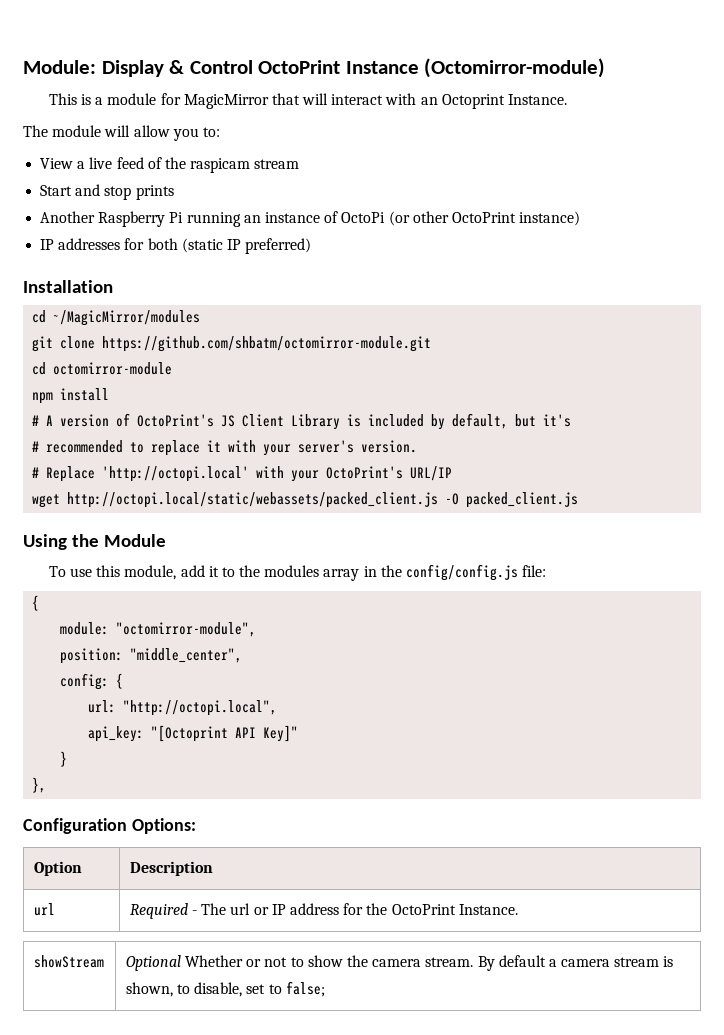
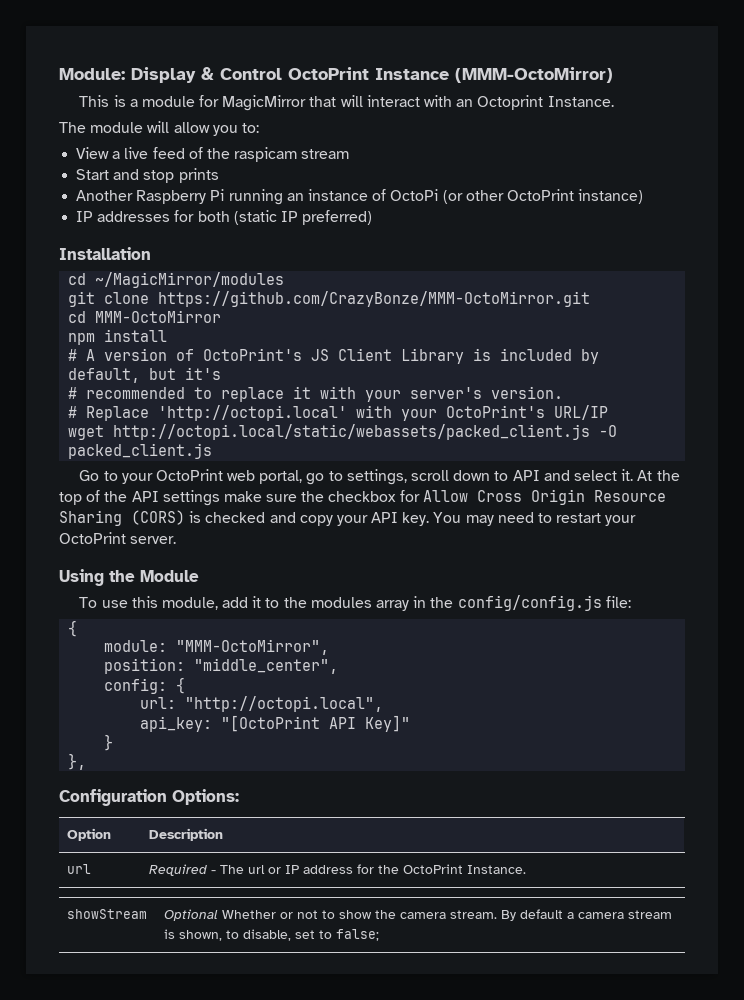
- Module: Display & Control OctoPrint Instance (Octomirror-module)
+ Module: Display & Control OctoPrint Instance (MMM-OctoMirror)
- git clone https://github.com/shbatm/octomirror-module.git
- cd octomirror-module
+ git clone https://github.com/CrazyBonze/MMM-OctoMirror.git
+ cd MMM-OctoMirror
+ Go to your OctoPrint web portal, go to settings, scroll down to API and select it. At the top of the API settings make sure the checkbox for Allow Cross Origin Resource Sharing (CORS) is checked and copy your API key. You may need to restart your OctoPrint server.
- module: "octomirror-module",
+ module: "MMM-OctoMirror",
- api_key: "[Octoprint API Key]"
+ api_key: "[OctoPrint API Key]"

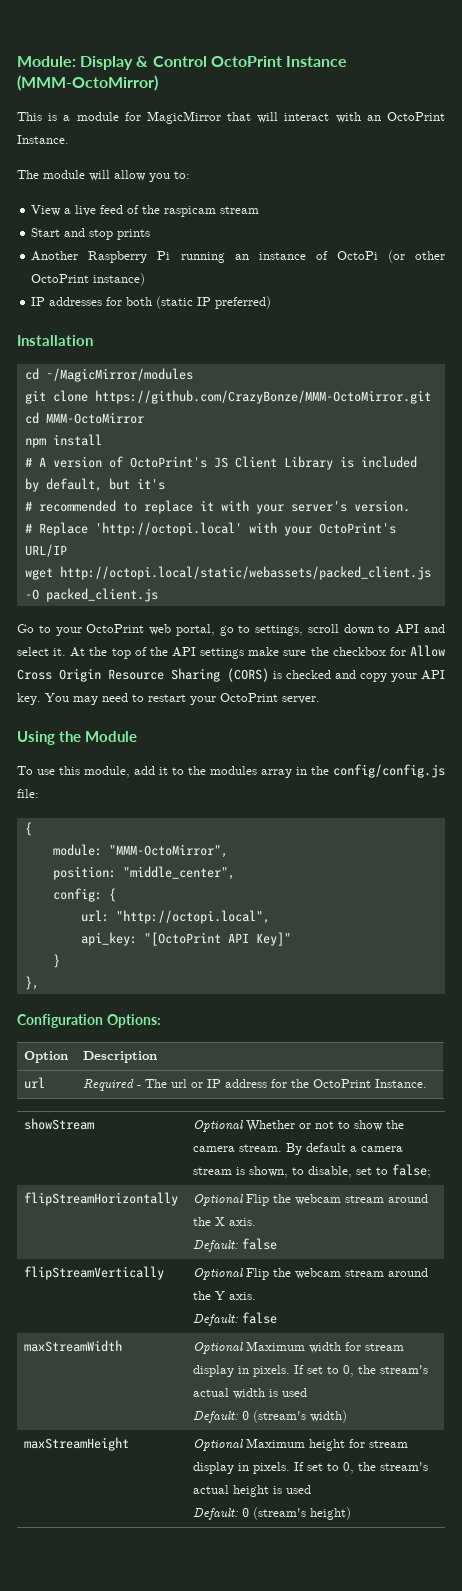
- This is a module for MagicMirror that will interact with an Octoprint Instance.
+ This is a module for MagicMirror that will interact with an OctoPrint Instance.
+ flipStreamHorizontally | Optional Flip the webcam stream around the X axis.
+ Default: false
+ flipStreamVertically | Optional Flip the webcam stream around the Y axis.
+ Default: false
+ maxStreamWidth | Optional Maximum width for stream display in pixels. If set to 0, the stream's actual width is used
+ Default: 0 (stream's width)
+ maxStreamHeight | Optional Maximum height for stream display in pixels. If set to 0, the stream's actual height is used
+ Default: 0 (stream's height)

